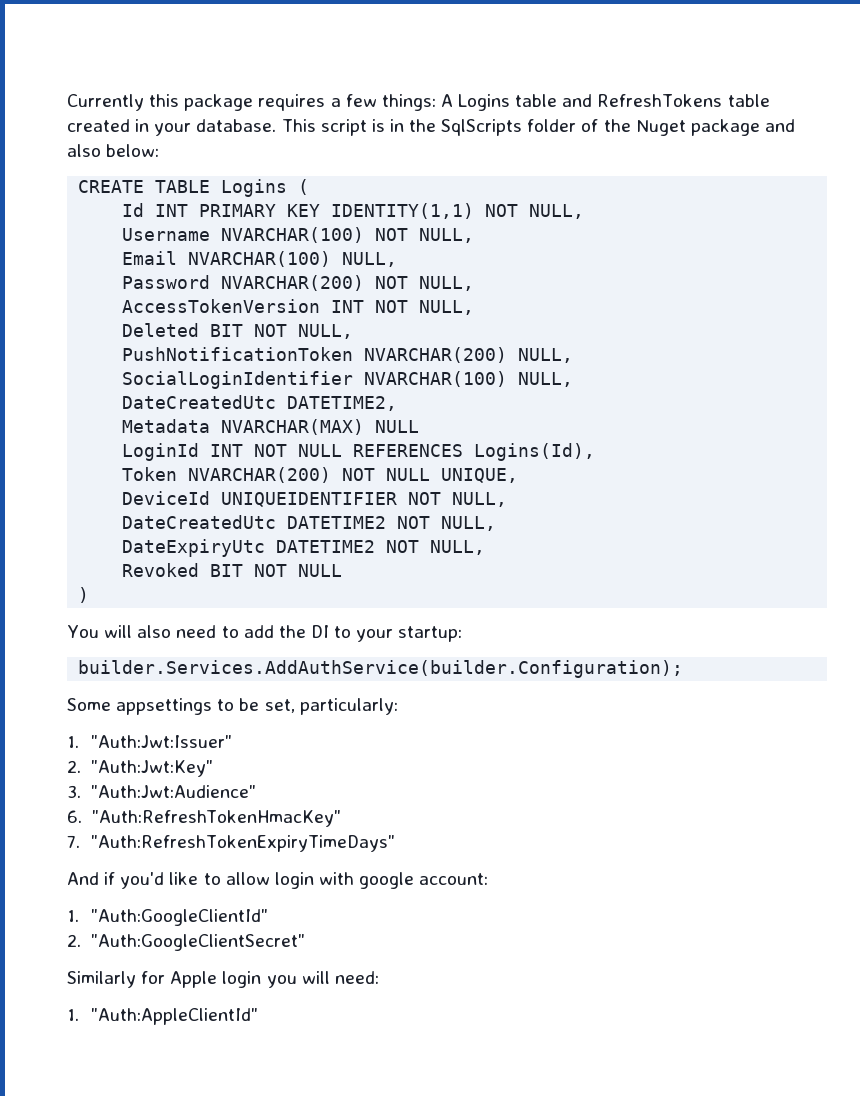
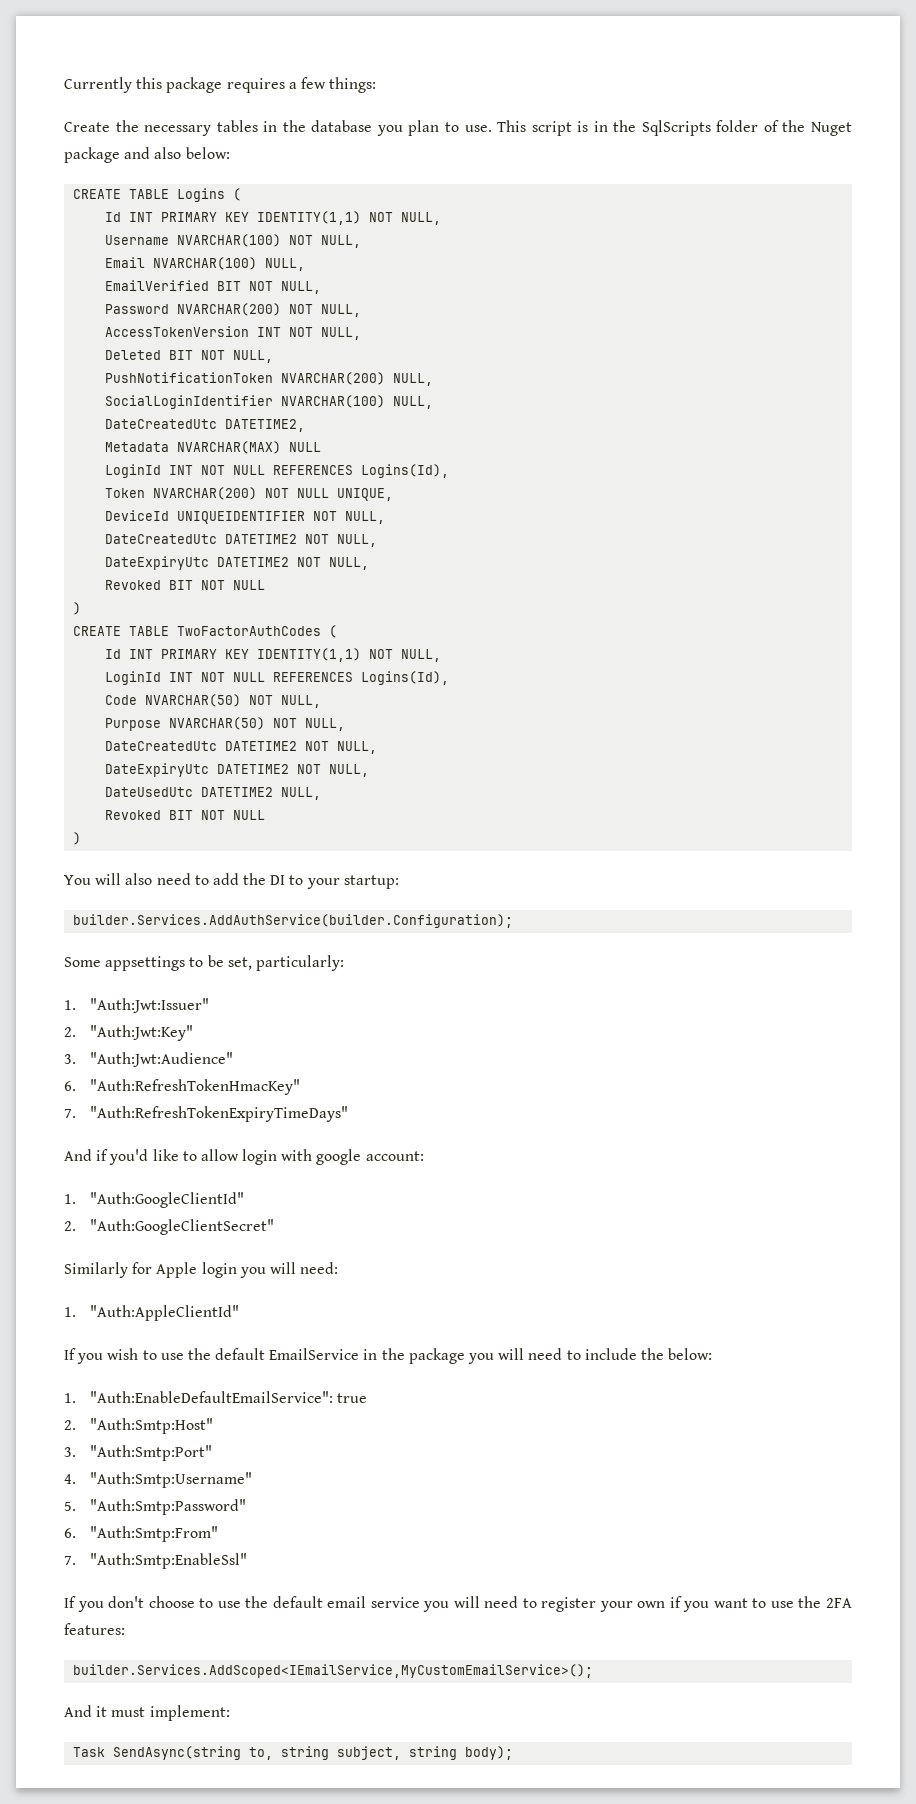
- Currently this package requires a few things: A Logins table and RefreshTokens table created in your database.
+ Currently this package requires a few things:
+ Create the necessary tables in the database you plan to use.
+ EmailVerified BIT NOT NULL,
+ CREATE TABLE TwoFactorAuthCodes (
+ Id INT PRIMARY KEY IDENTITY(1,1) NOT NULL,
+ LoginId INT NOT NULL REFERENCES Logins(Id),
+ Code NVARCHAR(50) NOT NULL,
+ Purpose NVARCHAR(50) NOT NULL,
+ DateCreatedUtc DATETIME2 NOT NULL,
+ DateExpiryUtc DATETIME2 NOT NULL,
+ DateUsedUtc DATETIME2 NULL,
+ Revoked BIT NOT NULL
+ )
+ If you wish to use the default EmailService in the package you will need to include the below:
+ 1. "Auth:EnableDefaultEmailService": true
+ 2. "Auth:Smtp:Host"
+ 3. "Auth:Smtp:Port"
+ 4. "Auth:Smtp:Username"
+ 5. "Auth:Smtp:Password"
+ 6. "Auth:Smtp:From"
+ 7. "Auth:Smtp:EnableSsl"
+ If you don't choose to use the default email service you will need to register your own if you want to use the 2FA features:
+ builder.Services.AddScoped<IEmailService,MyCustomEmailService>();
+ And it must implement:
+ Task SendAsync(string to, string subject, string body);

